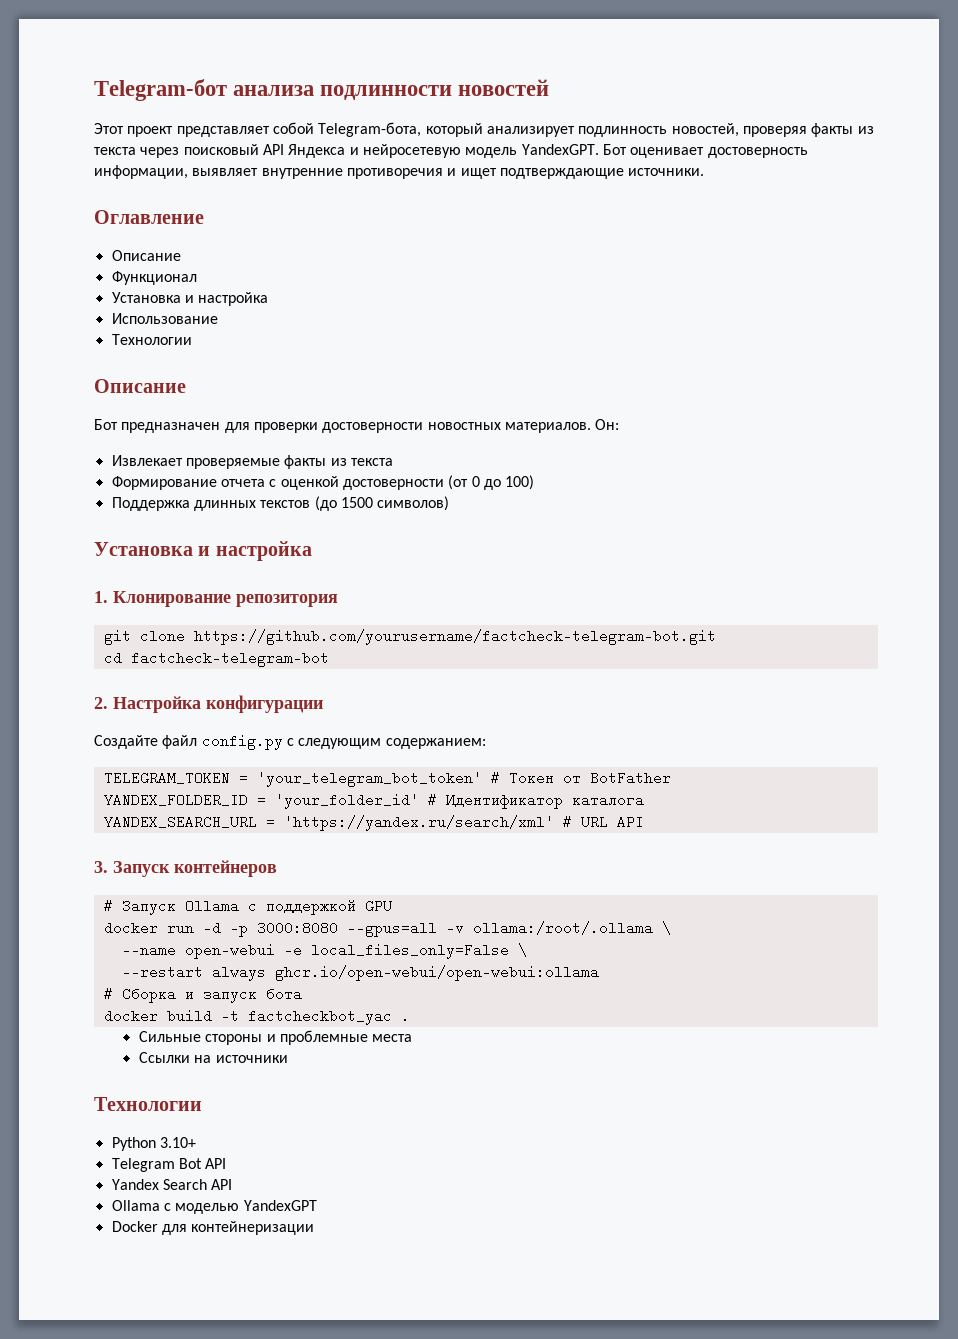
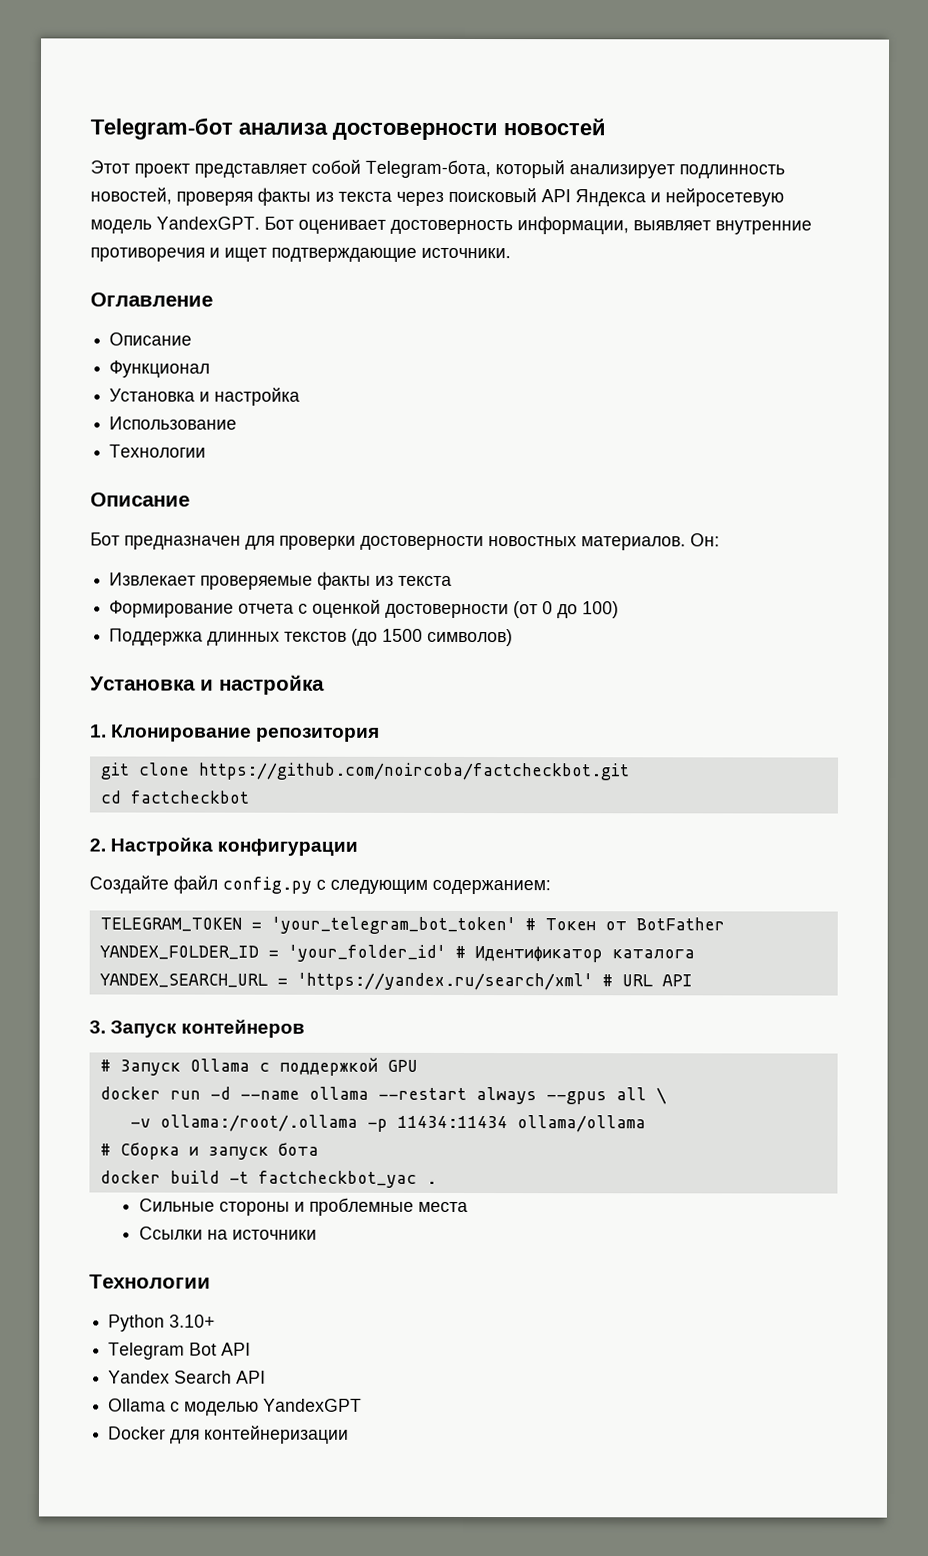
- Telegram-бот анализа подлинности новостей
+ Telegram-бот анализа достоверности новостей
- git clone https://github.com/yourusername/factcheck-telegram-bot.git
+ git clone https://github.com/noircoba/factcheckbot.git
- cd factcheck-telegram-bot
+ cd factcheckbot
- docker run -d -p 3000:8080 --gpus=all -v ollama:/root/.ollama \
- --name open-webui -e local_files_only=False \
- --restart always ghcr.io/open-webui/open-webui:ollama
+ docker run -d --name ollama --restart always --gpus all \
+ -v ollama:/root/.ollama -p 11434:11434 ollama/ollama

